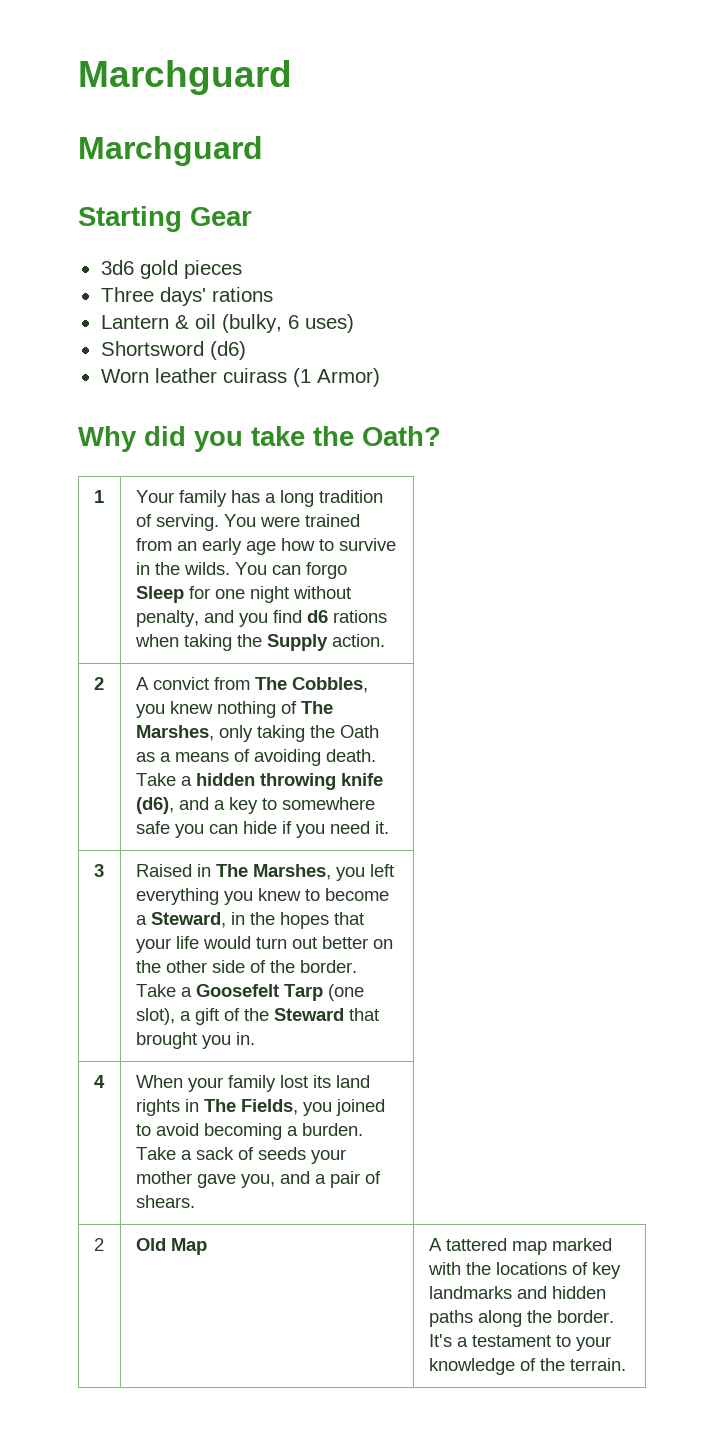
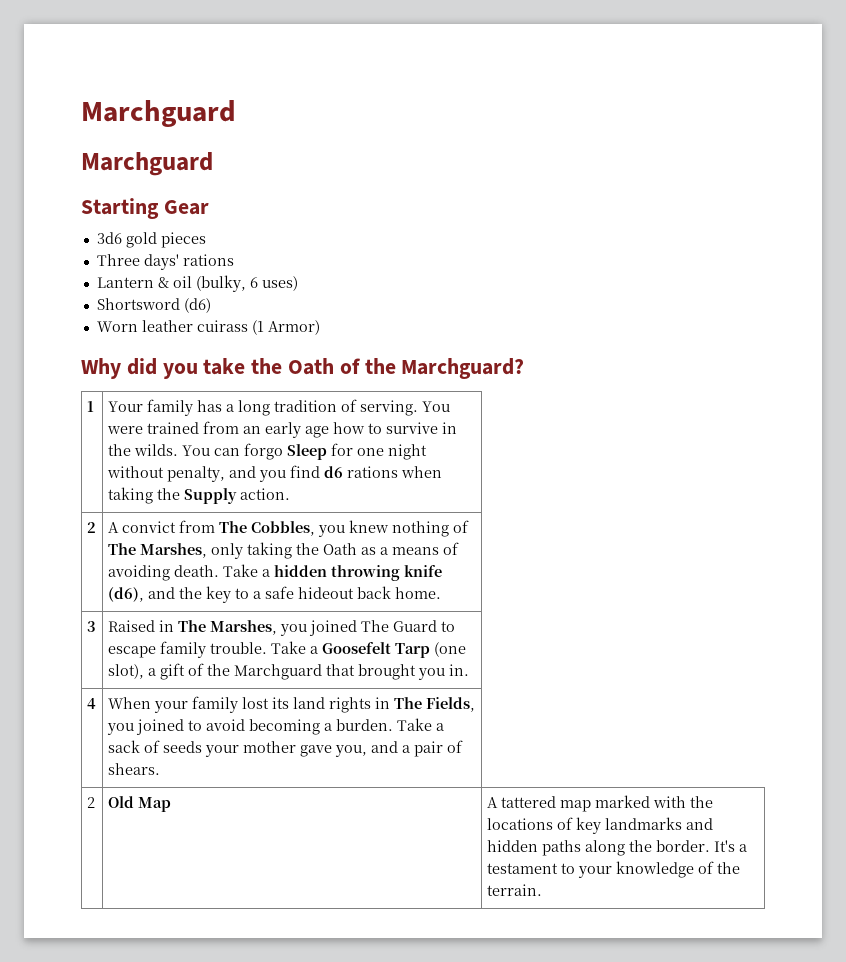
- Why did you take the Oath?
+ Why did you take the Oath of the Marchguard?
- Take a hidden throwing knife (d6), and a key to somewhere safe you can hide if you need it.
+ Take a hidden throwing knife (d6), and the key to a safe hideout back home.
- Raised in The Marshes, you left everything you knew to become a Steward, in the hopes that your life would turn out better on the other side of the border.
+ Raised in The Marshes, you joined The Guard to escape family trouble.
- Take a Goosefelt Tarp (one slot), a gift of the Steward that brought you in.
+ Take a Goosefelt Tarp (one slot), a gift of the Marchguard that brought you in.

